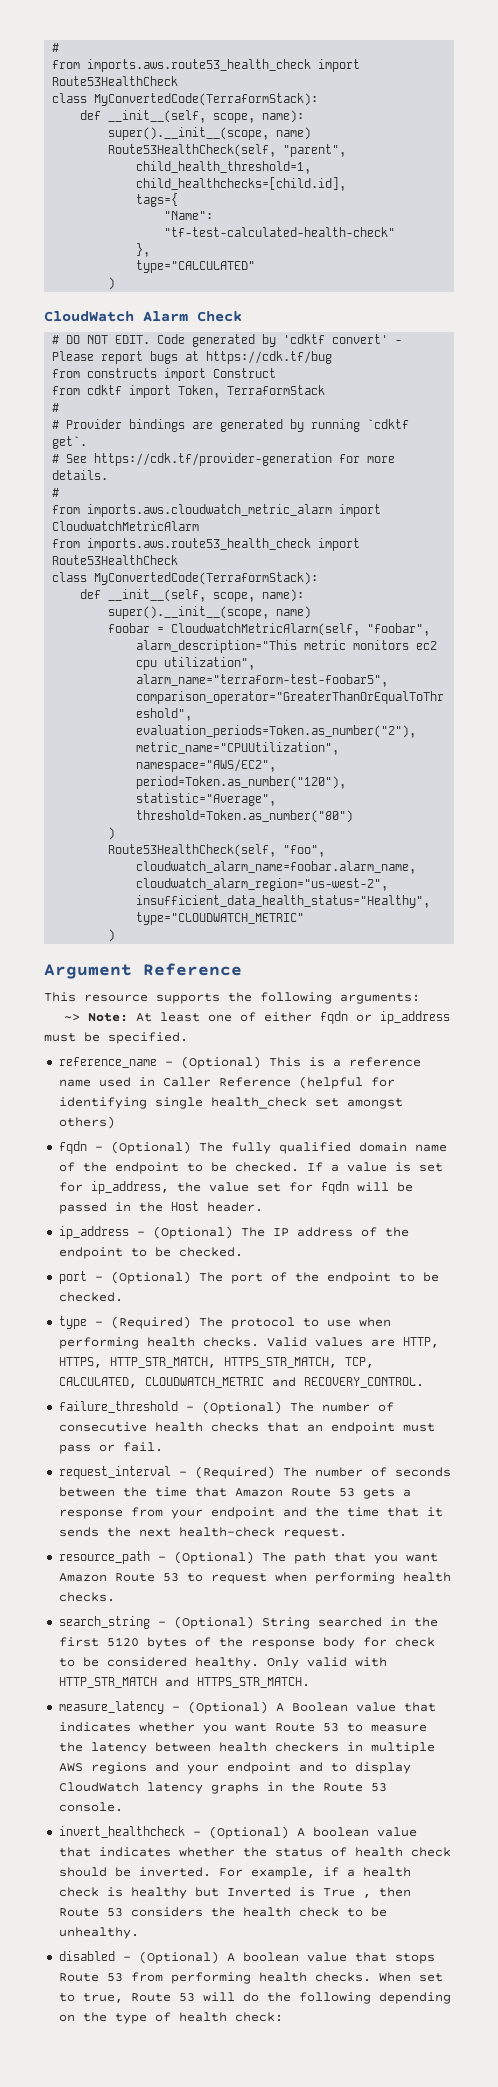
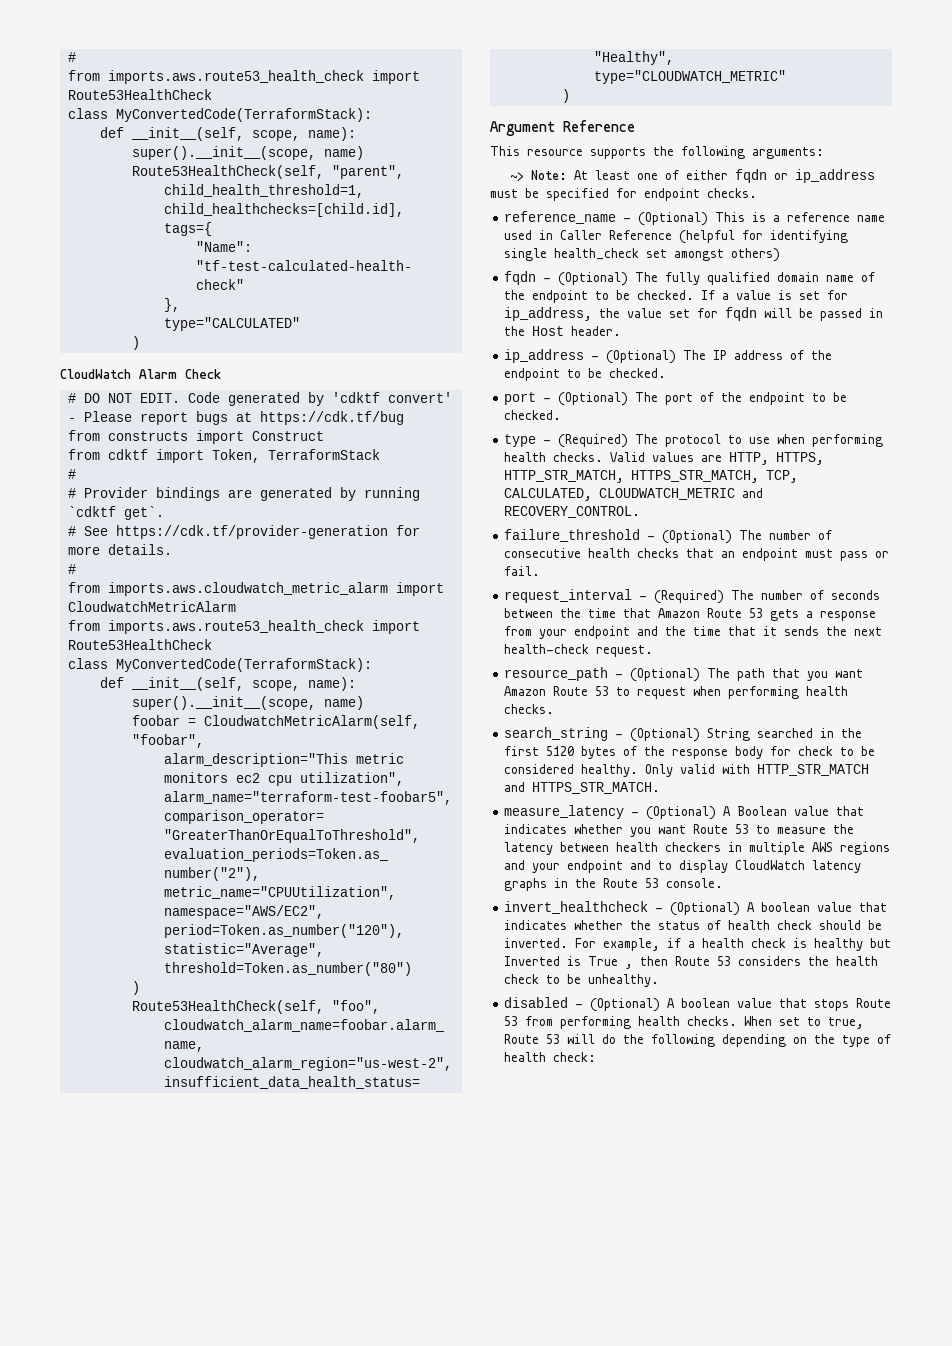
- ~> Note: At least one of either fqdn or ip_address must be specified.
+ ~> Note: At least one of either fqdn or ip_address must be specified for endpoint checks.

